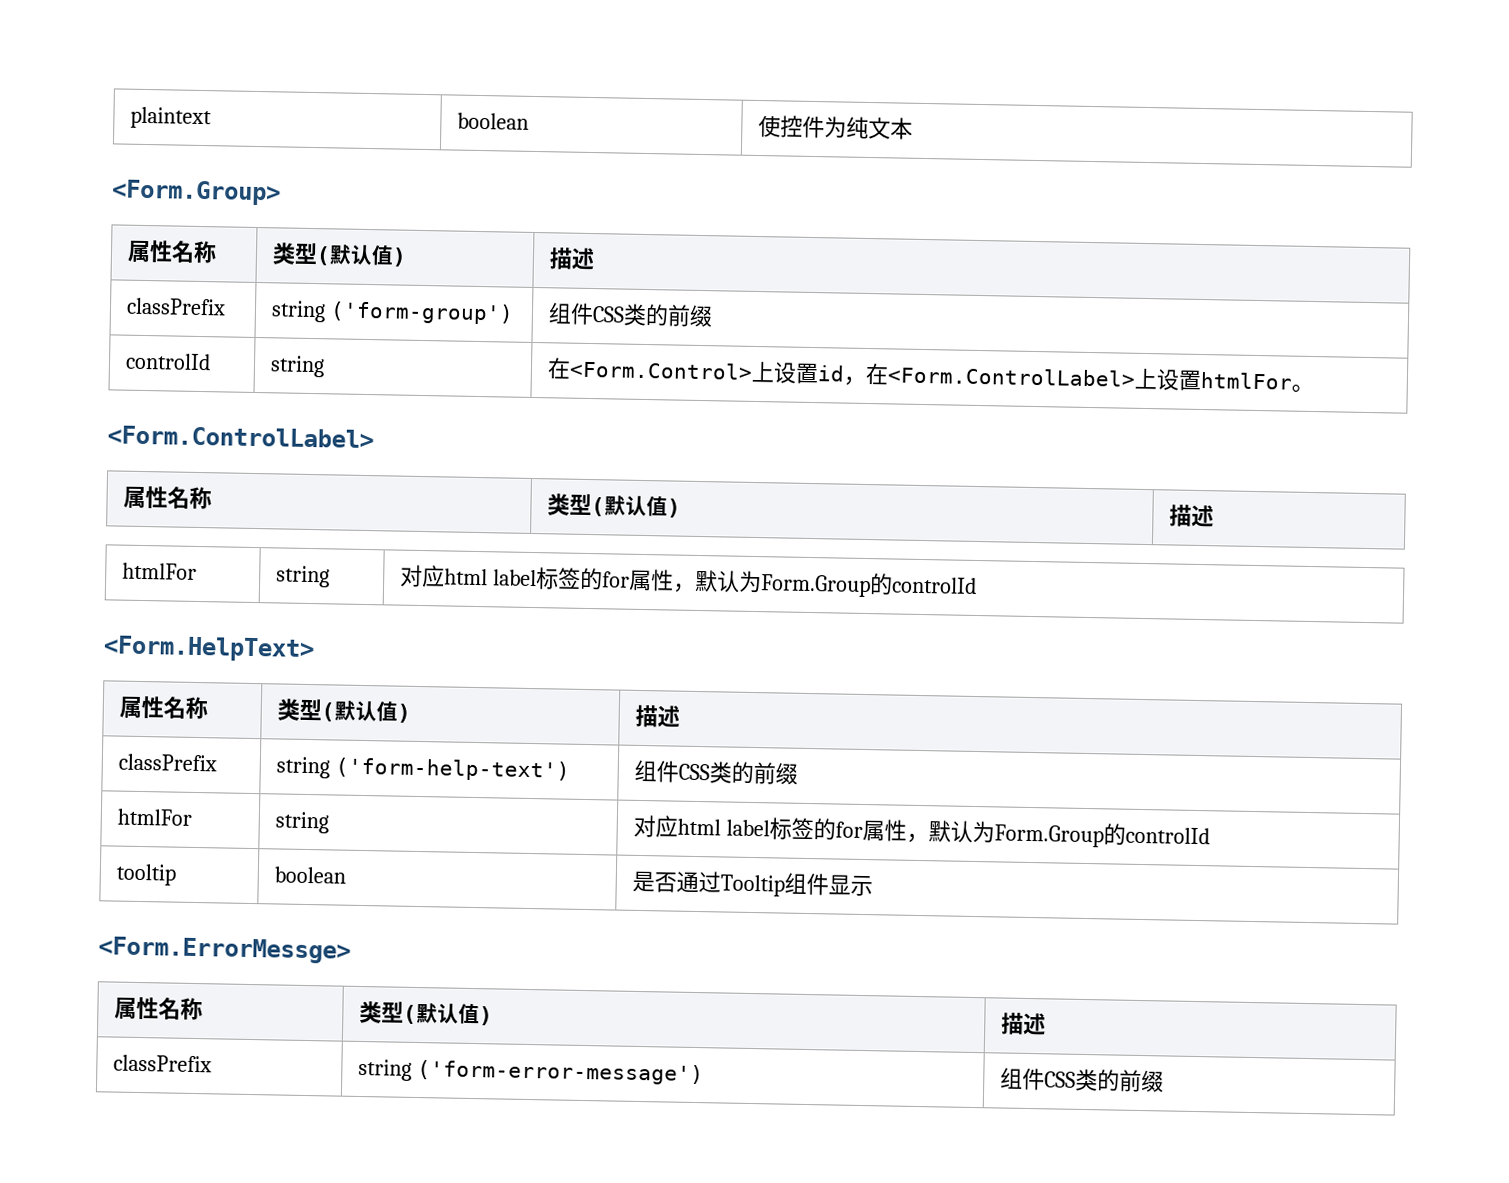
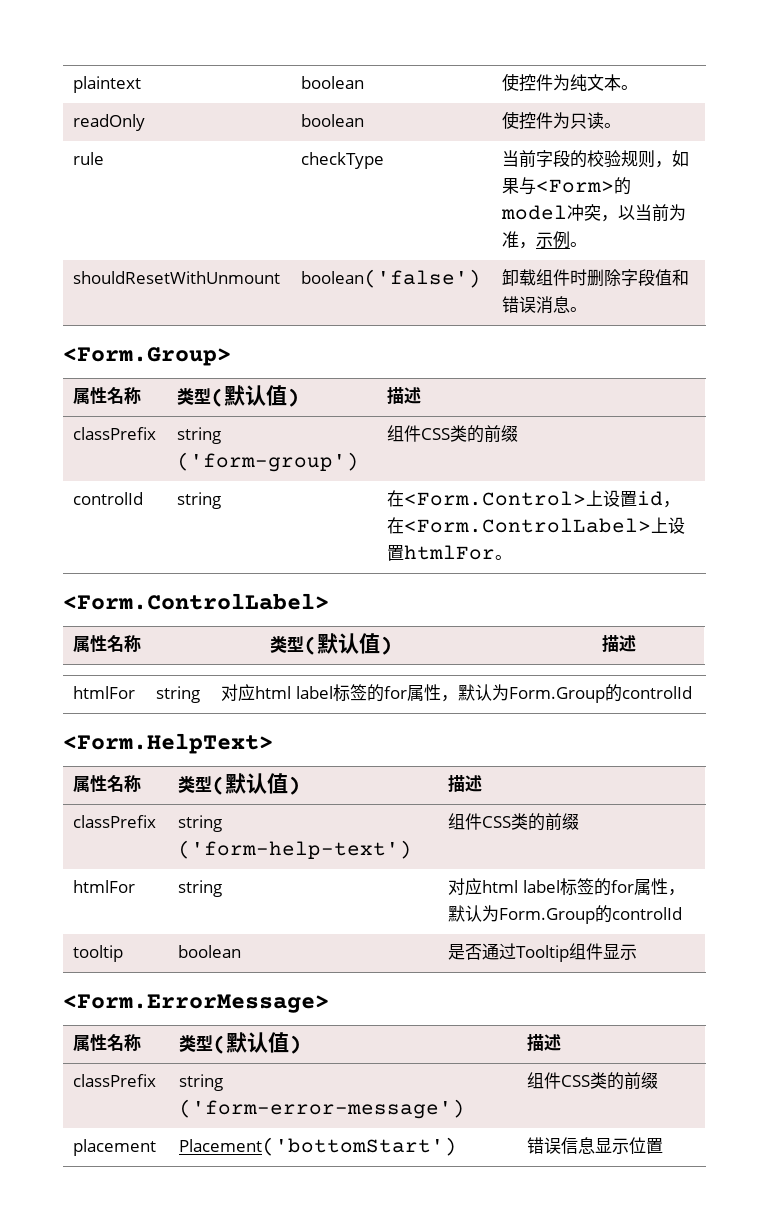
- plaintext | boolean | 使控件为纯文本
+ plaintext | boolean | 使控件为纯文本。
+ readOnly | boolean | 使控件为只读。
+ rule | checkType | 当前字段的校验规则，如果与<Form>的model冲突，以当前为准，示例。
+ shouldResetWithUnmount | boolean('false') | 卸载组件时删除字段值和错误消息。
- <Form.ErrorMessge>
+ <Form.ErrorMessage>
+ placement | Placement('bottomStart') | 错误信息显示位置

